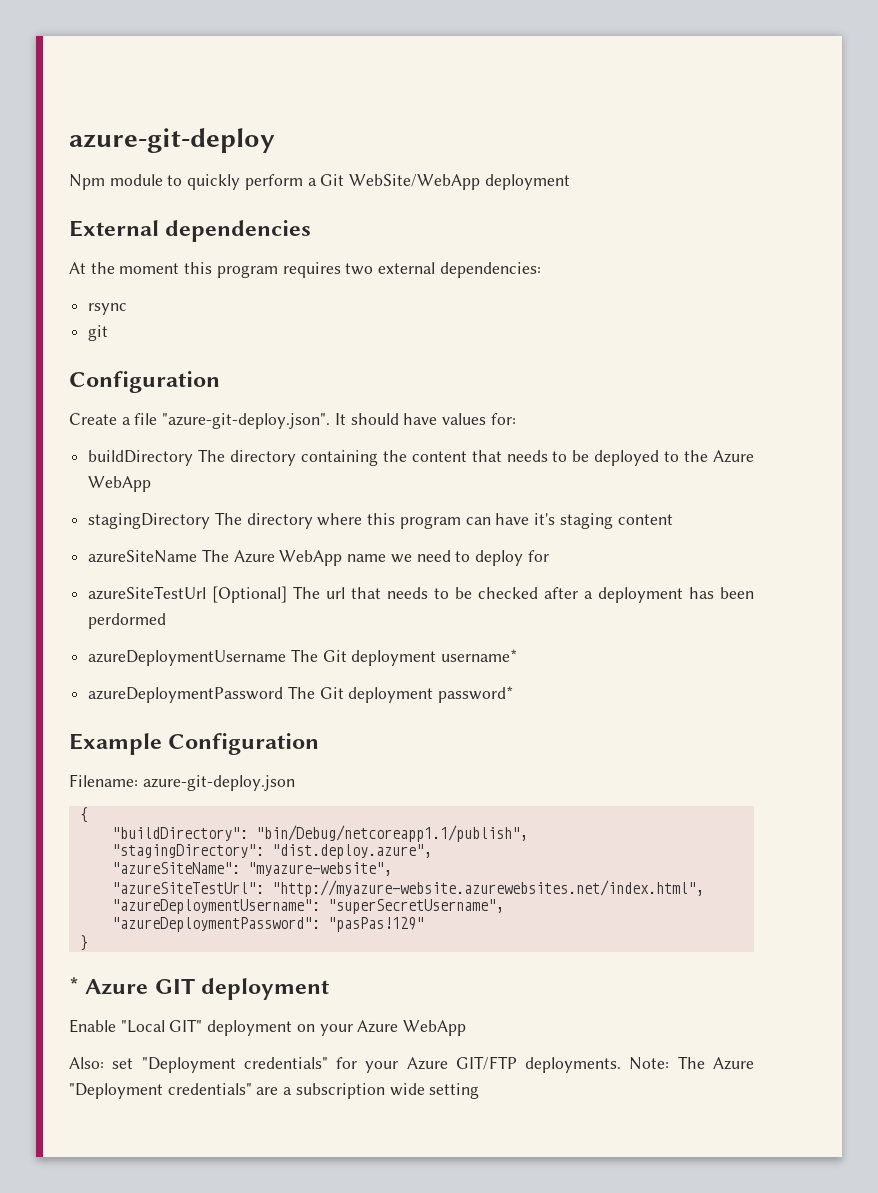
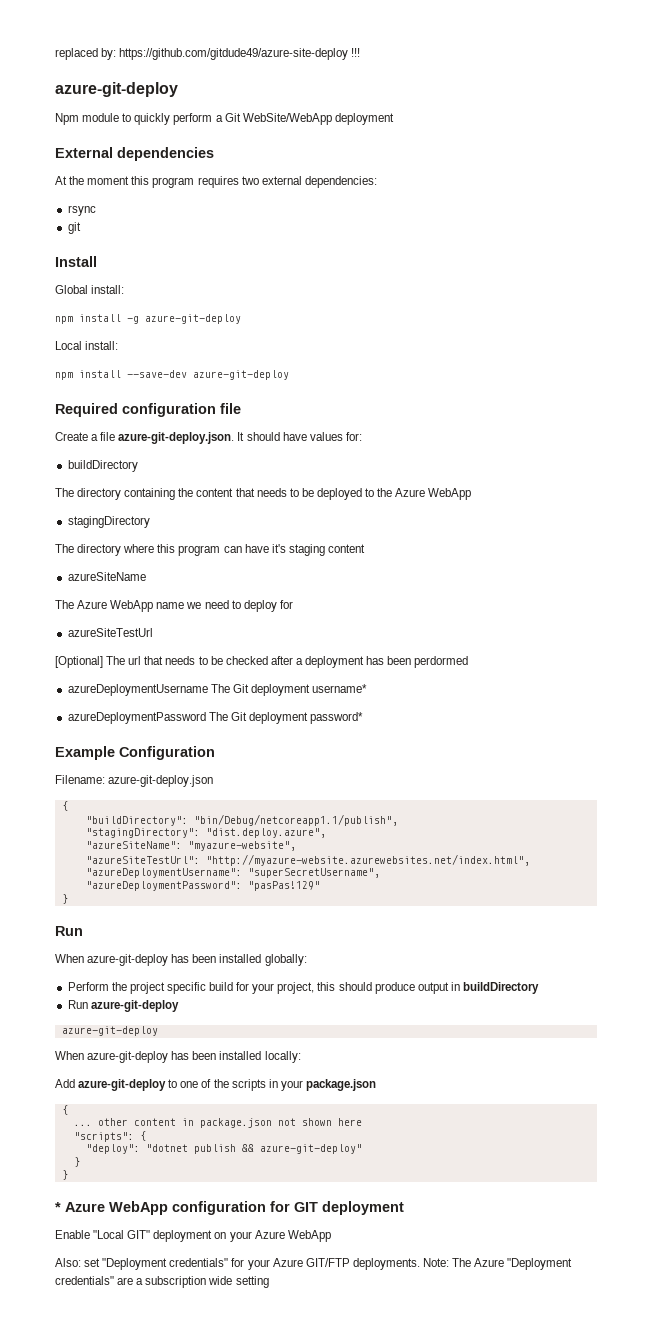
+ replaced by: https://github.com/gitdude49/azure-site-deploy !!!
  git
- Configuration
+ Install
+ Global install:
+ npm install -g azure-git-deploy
+ Local install:
+ npm install --save-dev azure-git-deploy
+ Required configuration file
- Create a file "azure-git-deploy.json". It should have values for:
- buildDirectory The directory containing the content that needs to be deployed to the Azure WebApp
+ Create a file azure-git-deploy.json. It should have values for:
+ buildDirectory
+ The directory containing the content that needs to be deployed to the Azure WebApp
- stagingDirectory The directory where this program can have it's staging content
+ stagingDirectory
+ The directory where this program can have it's staging content
- azureSiteName The Azure WebApp name we need to deploy for
+ azureSiteName
+ The Azure WebApp name we need to deploy for
- azureSiteTestUrl [Optional] The url that needs to be checked after a deployment has been perdormed
+ azureSiteTestUrl
+ [Optional] The url that needs to be checked after a deployment has been perdormed
  "azureDeploymentPassword": "pasPas!129"
+ }
+ Run
+ When azure-git-deploy has been installed globally:
+ Perform the project specific build for your project, this should produce output in buildDirectory
+ Run azure-git-deploy
+ azure-git-deploy
+ When azure-git-deploy has been installed locally:
+ Add azure-git-deploy to one of the scripts in your package.json
+ {
+ ... other content in package.json not shown here
+ "scripts": {
+ "deploy": "dotnet publish && azure-git-deploy"
+ }
- * Azure GIT deployment
+ * Azure WebApp configuration for GIT deployment

